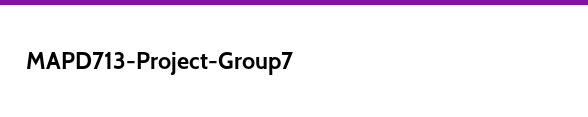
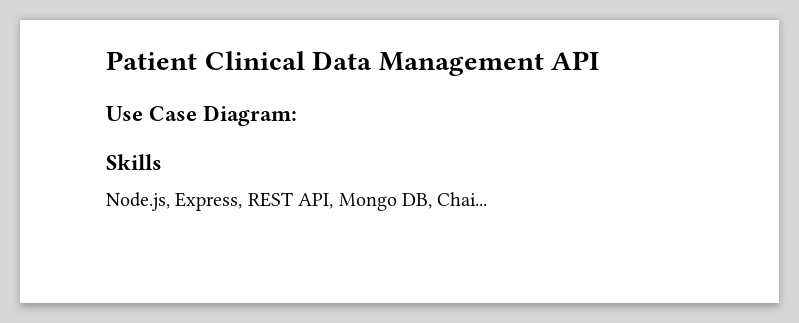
- MAPD713-Project-Group7
+ Patient Clinical Data Management API
+ Use Case Diagram:
+ Skills
+ Node.js, Express, REST API, Mongo DB, Chai...

